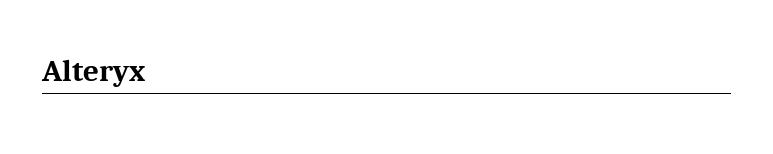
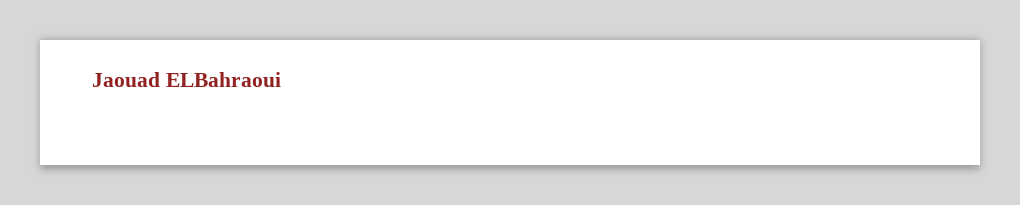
- Alteryx
+ Jaouad ELBahraoui

